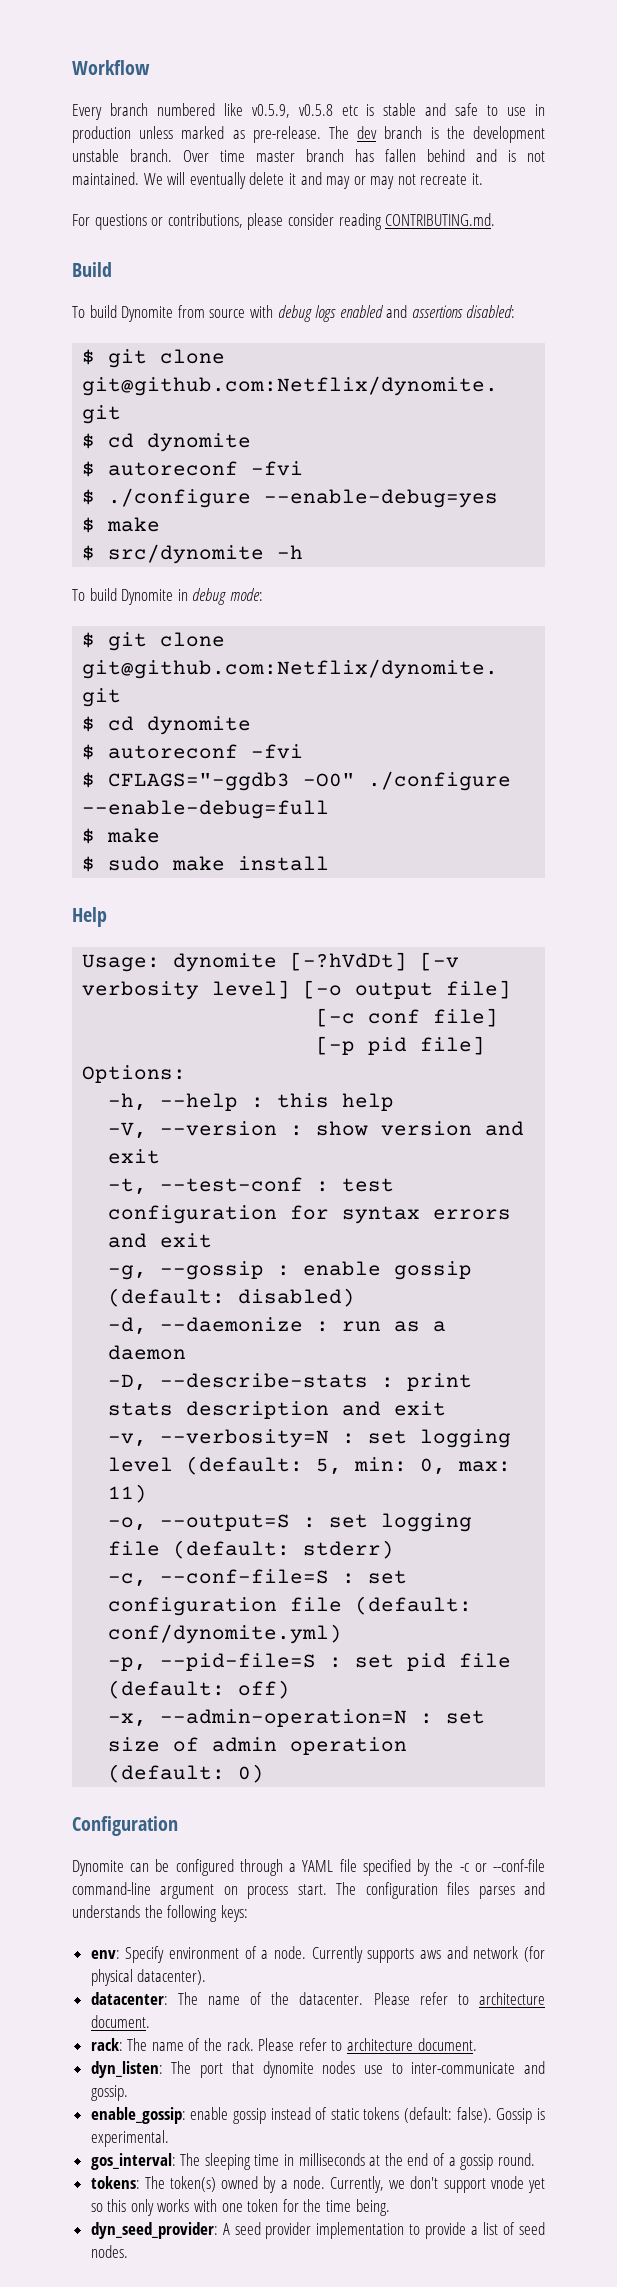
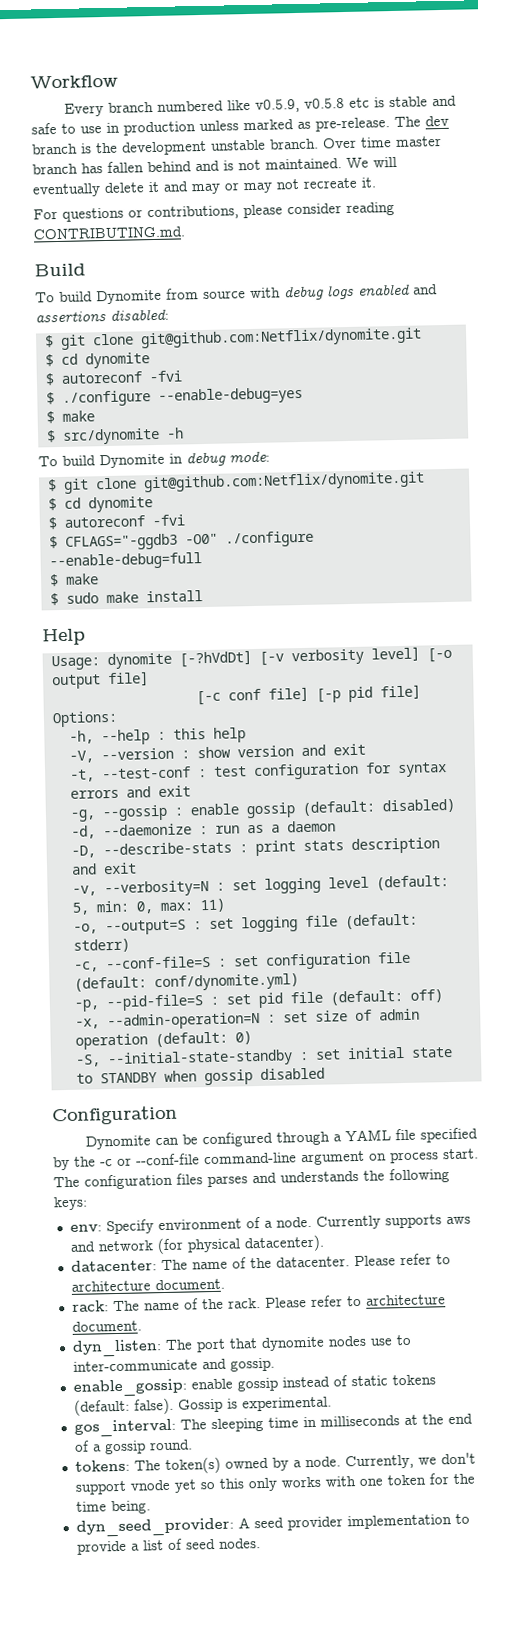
+ -S, --initial-state-standby : set initial state to STANDBY when gossip disabled

